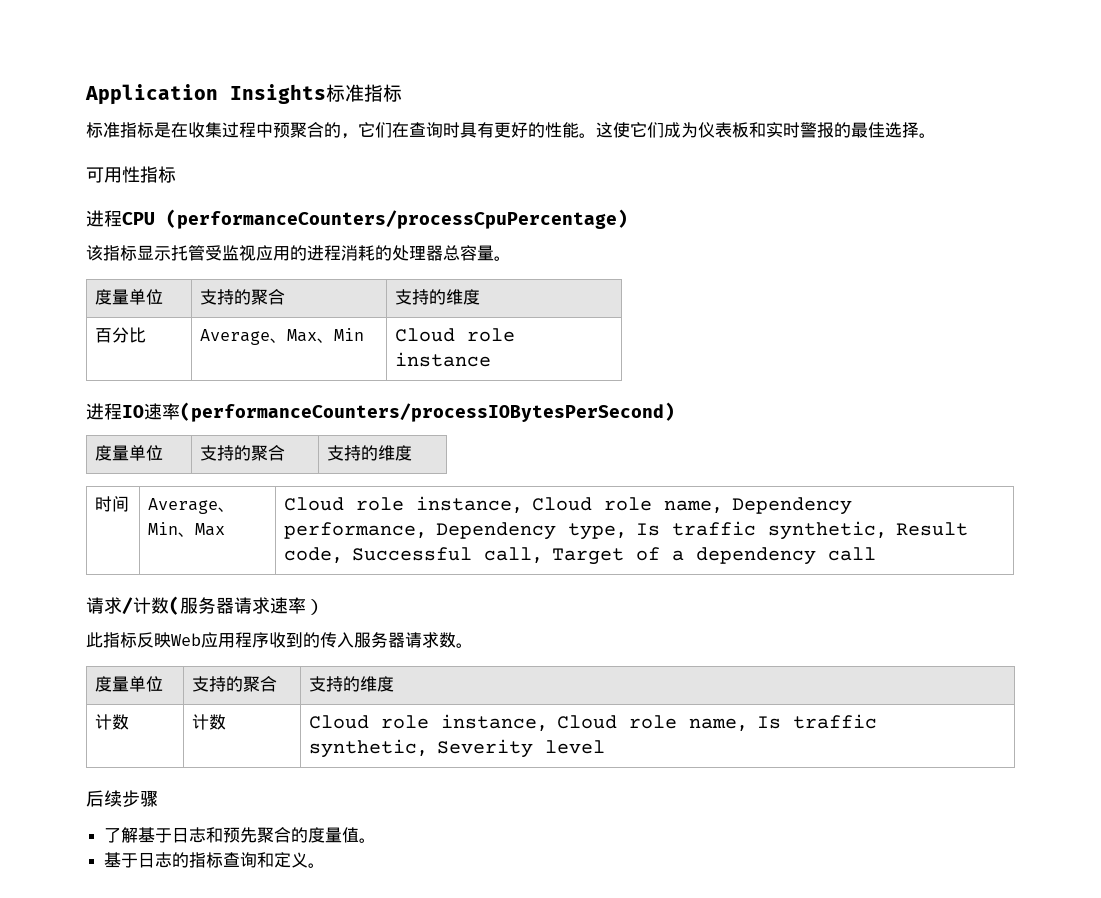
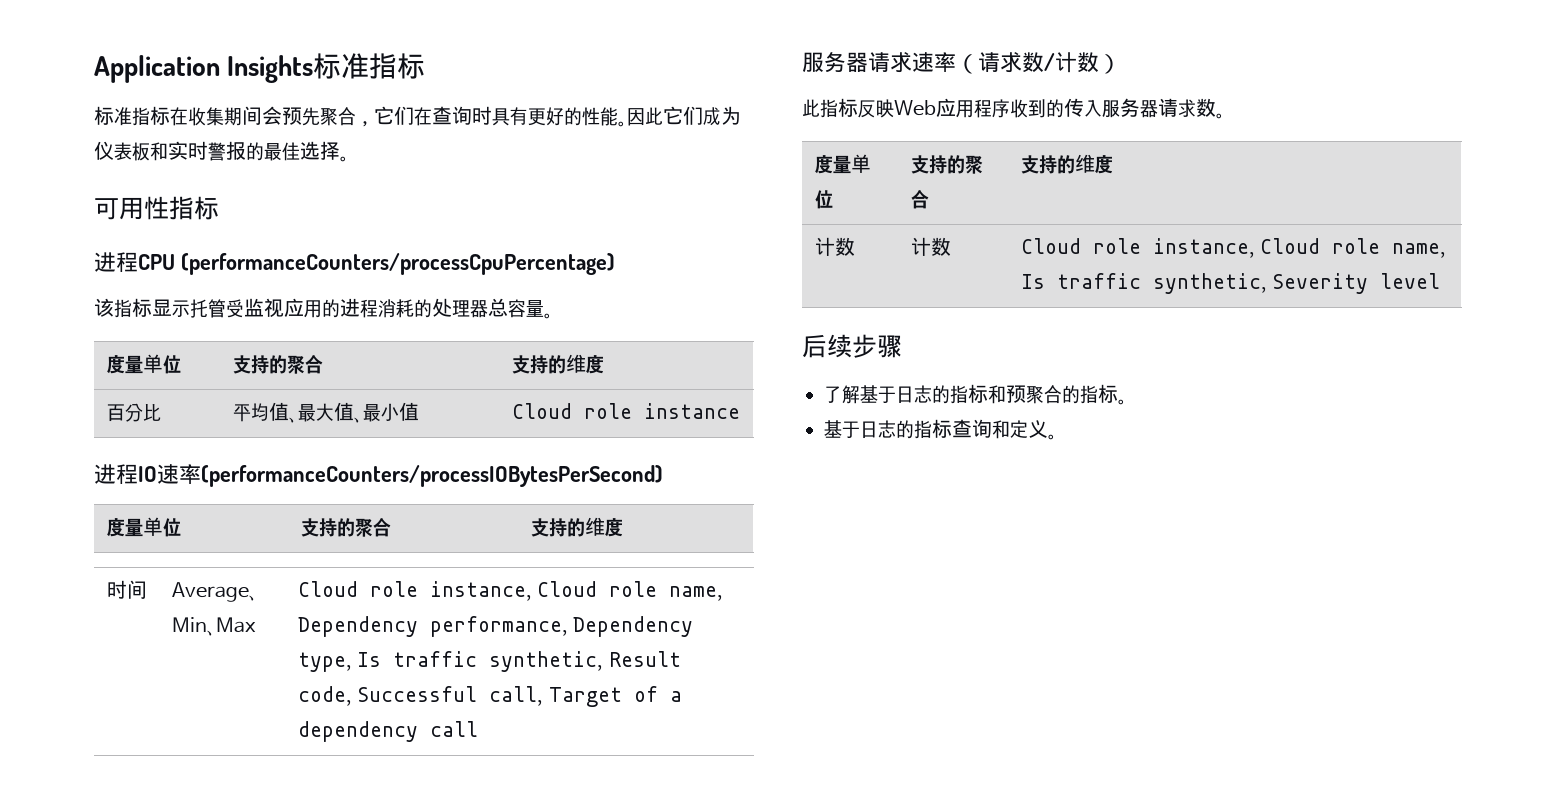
- 标准指标是在收集过程中预聚合的，它们在查询时具有更好的性能。
+ 标准指标在收集期间会预先聚合，它们在查询时具有更好的性能。
- 这使它们成为仪表板和实时警报的最佳选择。
+ 因此它们成为仪表板和实时警报的最佳选择。
- 百分比 | Average、Max、Min | Cloud role instance
+ 百分比 | 平均值、最大值、最小值 | Cloud role instance
- 请求/计数(服务器请求速率）
+ 服务器请求速率（请求数/计数）
- 了解基于日志和预先聚合的度量值。
+ 了解基于日志的指标和预聚合的指标。

